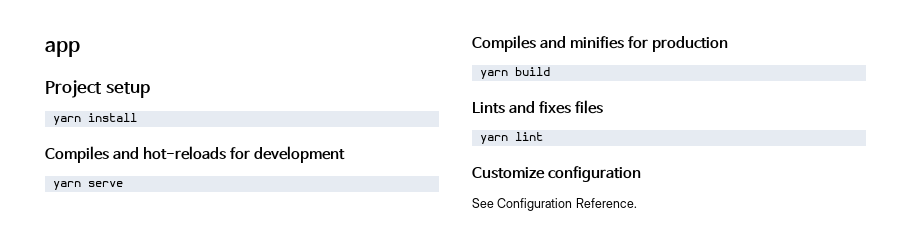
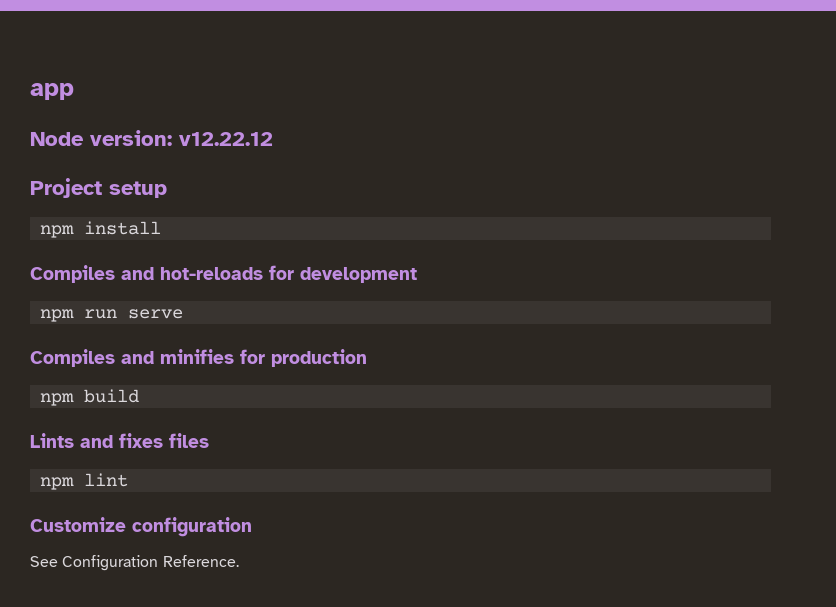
+ Node version: v12.22.12
- yarn install
+ npm install
- yarn serve
+ npm run serve
- yarn build
+ npm build
- yarn lint
+ npm lint

